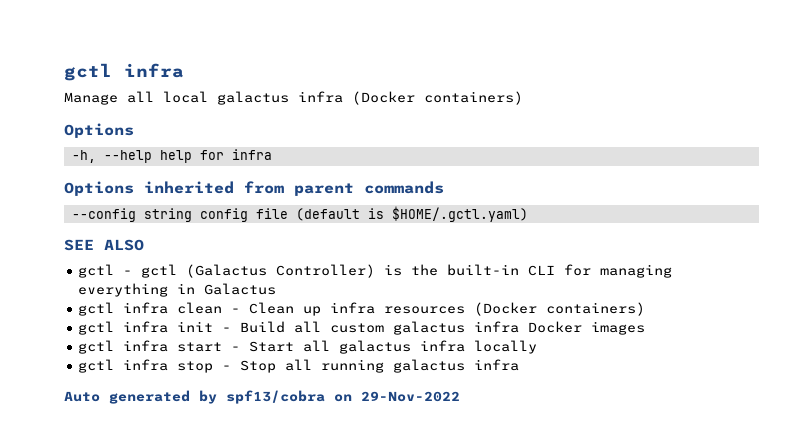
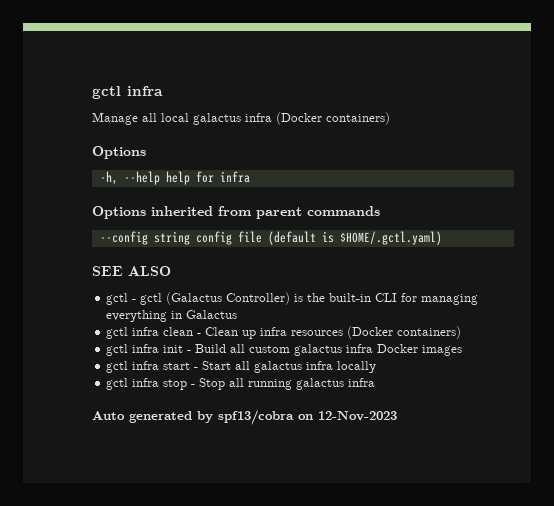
- Auto generated by spf13/cobra on 29-Nov-2022
+ Auto generated by spf13/cobra on 12-Nov-2023

